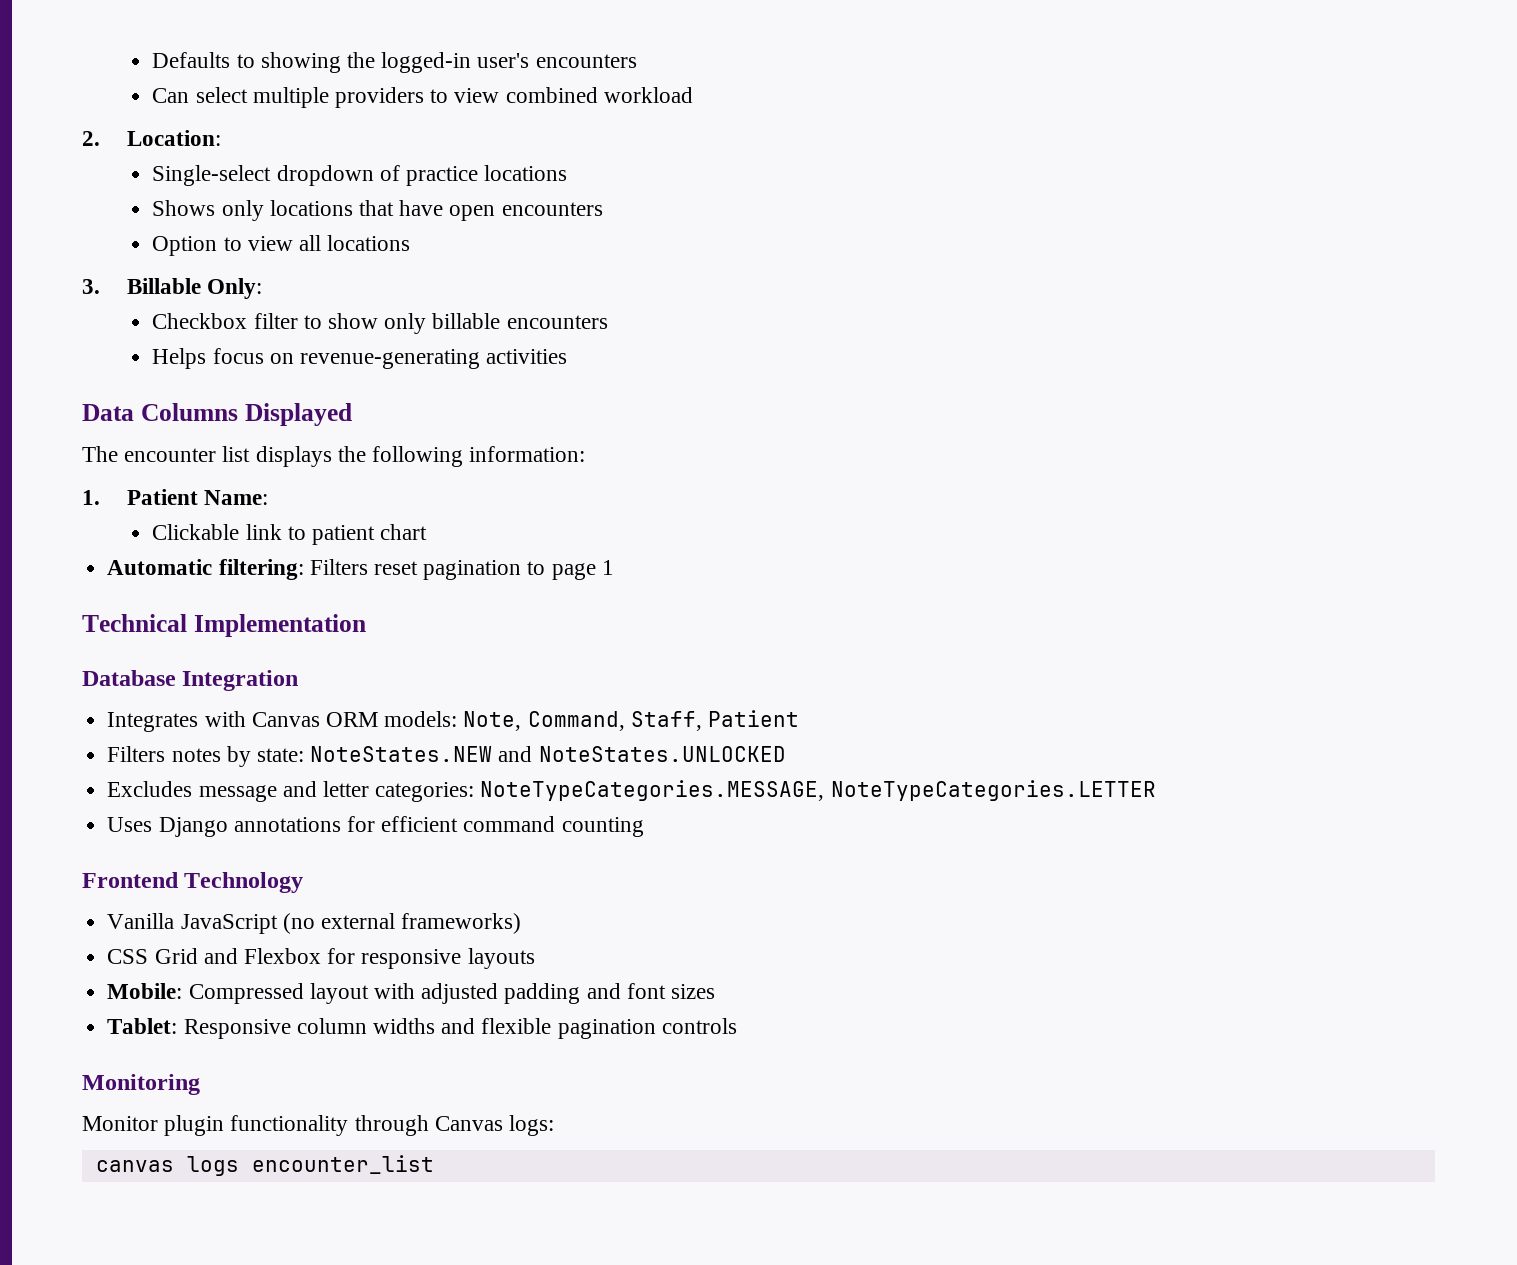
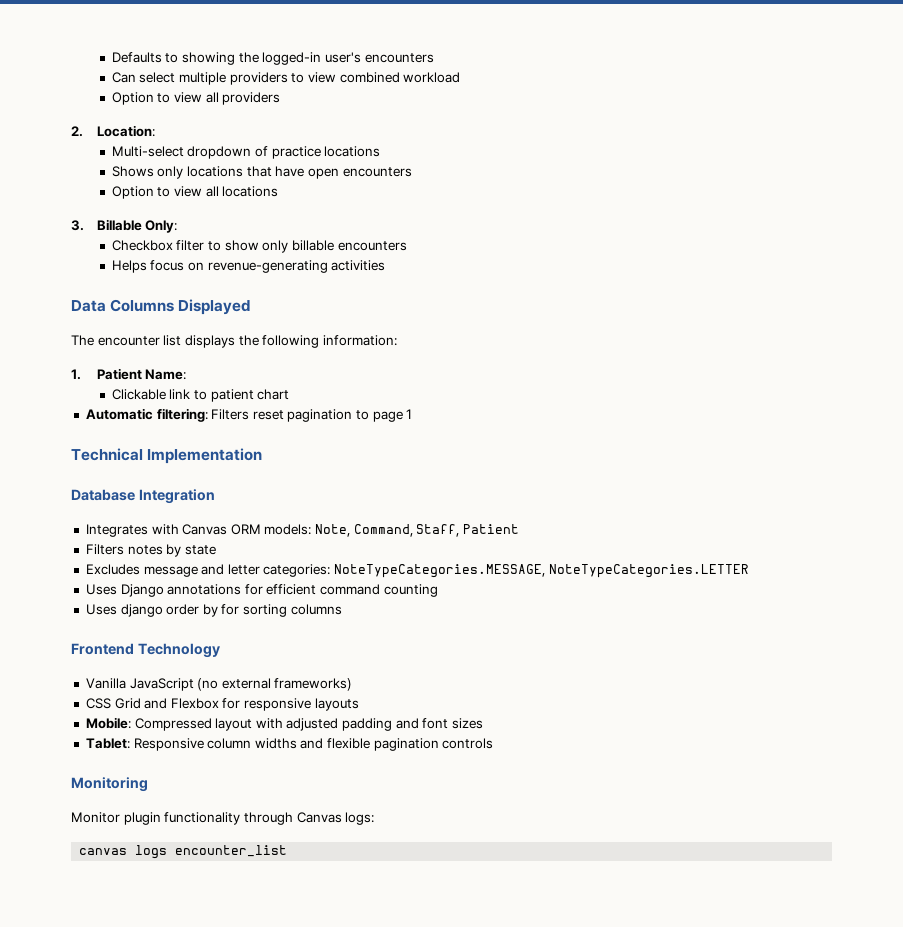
+ Option to view all providers
- Single-select dropdown of practice locations
+ Multi-select dropdown of practice locations
- Filters notes by state: NoteStates.NEW and NoteStates.UNLOCKED
+ Filters notes by state
+ Uses django order by for sorting columns

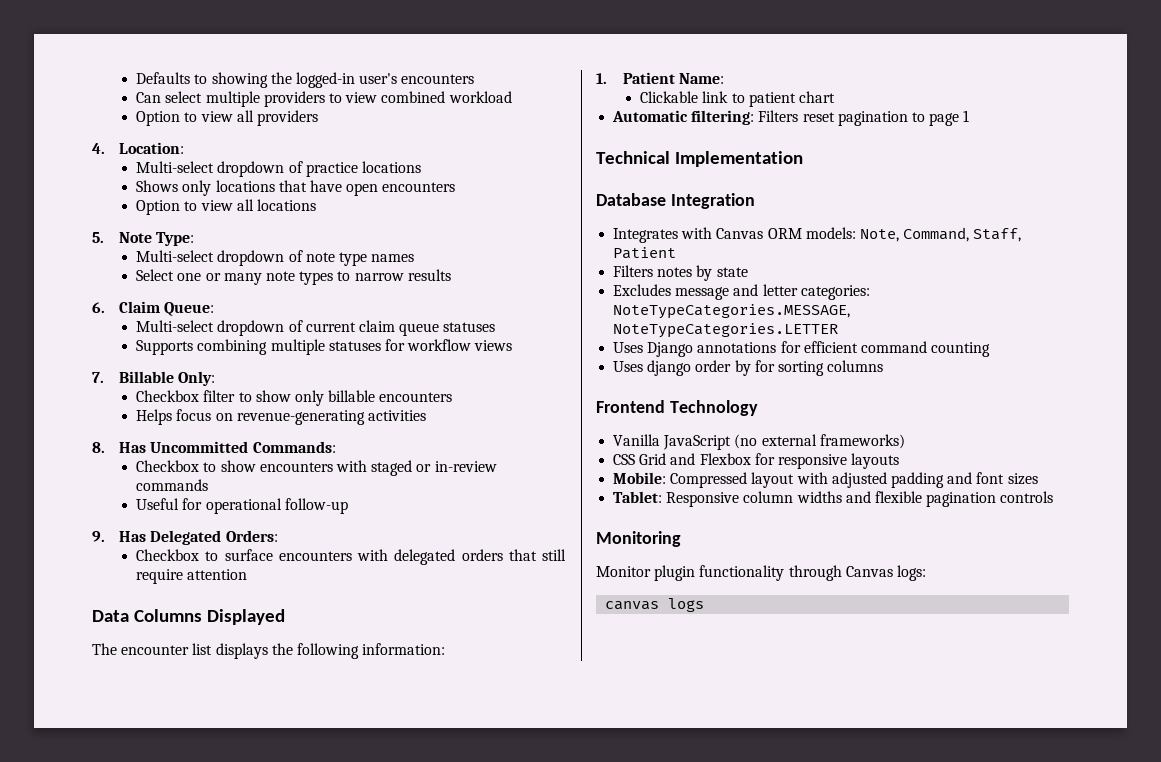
- 2. Location:
+ 4. Location:
- 3. Billable Only:
+ 5. Note Type:
+ Multi-select dropdown of note type names
+ Select one or many note types to narrow results
+ 6. Claim Queue:
+ Multi-select dropdown of current claim queue statuses
+ Supports combining multiple statuses for workflow views
+ 7. Billable Only:
+ 8. Has Uncommitted Commands:
+ Checkbox to show encounters with staged or in-review commands
+ Useful for operational follow-up
+ 9. Has Delegated Orders:
+ Checkbox to surface encounters with delegated orders that still require attention
- canvas logs encounter_list
+ canvas logs

